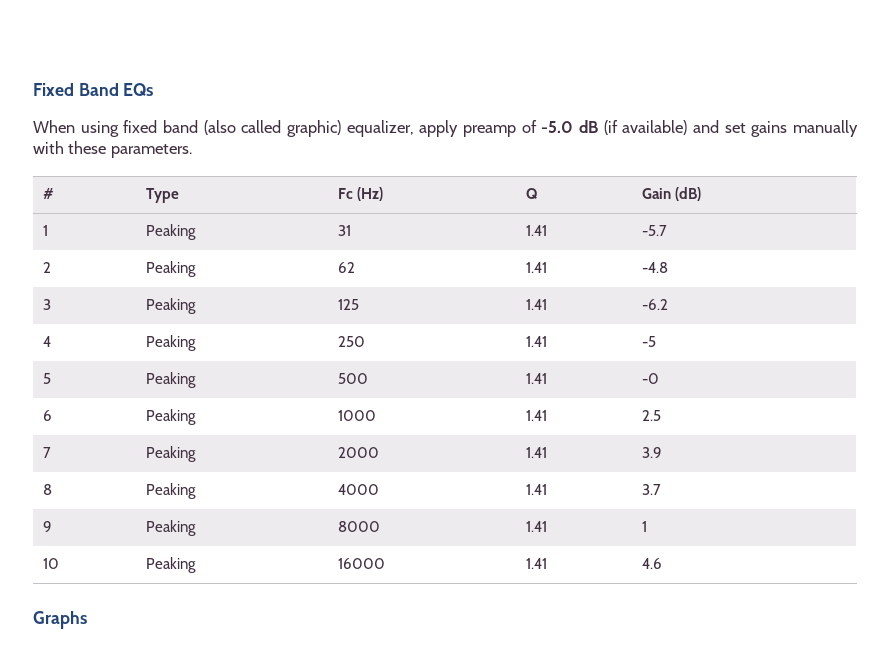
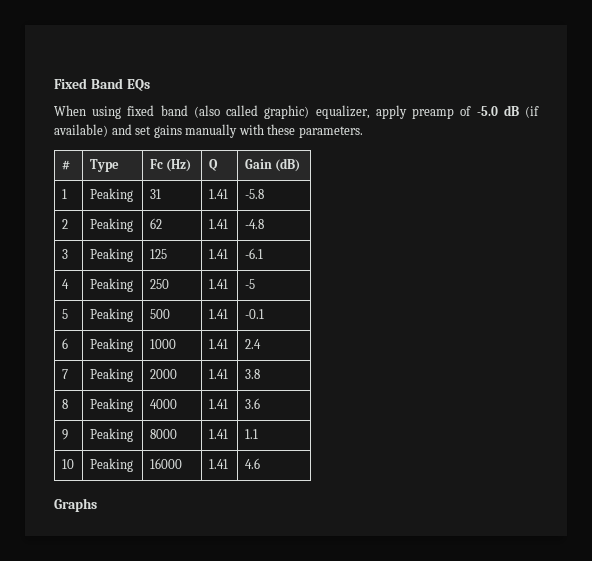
- 1 | Peaking | 31 | 1.41 | -5.7
+ 1 | Peaking | 31 | 1.41 | -5.8
- 3 | Peaking | 125 | 1.41 | -6.2
+ 3 | Peaking | 125 | 1.41 | -6.1
- 5 | Peaking | 500 | 1.41 | -0
+ 5 | Peaking | 500 | 1.41 | -0.1
- 6 | Peaking | 1000 | 1.41 | 2.5
+ 6 | Peaking | 1000 | 1.41 | 2.4
- 7 | Peaking | 2000 | 1.41 | 3.9
+ 7 | Peaking | 2000 | 1.41 | 3.8
- 8 | Peaking | 4000 | 1.41 | 3.7
+ 8 | Peaking | 4000 | 1.41 | 3.6
- 9 | Peaking | 8000 | 1.41 | 1
+ 9 | Peaking | 8000 | 1.41 | 1.1

